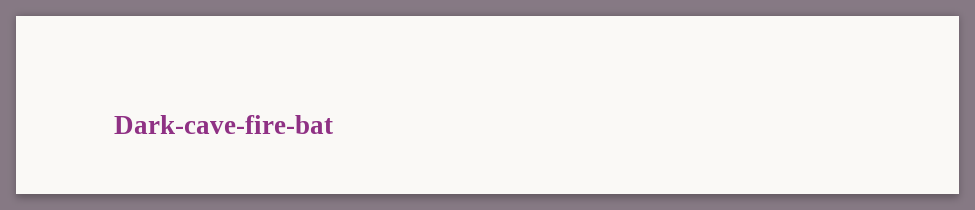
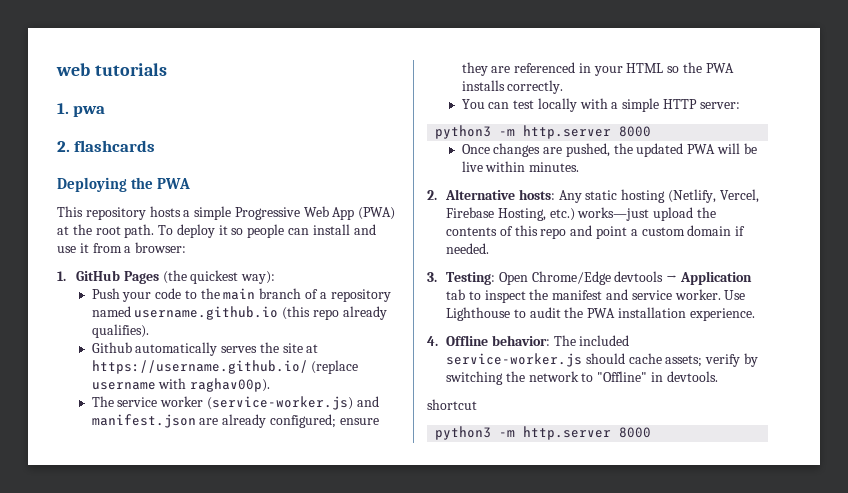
- Dark-cave-fire-bat
+ web tutorials
+ 1. pwa
+ 2. flashcards
+ Deploying the PWA
+ This repository hosts a simple Progressive Web App (PWA) at the root path. To deploy it so people can install and use it from a browser:
+ 1. GitHub Pages (the quickest way):
+ Push your code to the main branch of a repository named username.github.io (this repo already qualifies).
+ Github automatically serves the site at https://username.github.io/ (replace username with raghav00p).
+ The service worker (service-worker.js) and manifest.json are already configured; ensure they are referenced in your HTML so the PWA installs correctly.
+ You can test locally with a simple HTTP server:
+ python3 -m http.server 8000
+ Once changes are pushed, the updated PWA will be live within minutes.
+ 2. Alternative hosts: Any static hosting (Netlify, Vercel, Firebase Hosting, etc.) works—just upload the contents of this repo and point a custom domain if needed.
+ 3. Testing: Open Chrome/Edge devtools → Application tab to inspect the manifest and service worker. Use Lighthouse to audit the PWA installation experience.
+ 4. Offline behavior: The included service-worker.js should cache assets; verify by switching the network to "Offline" in devtools.
+ shortcut
+ python3 -m http.server 8000

